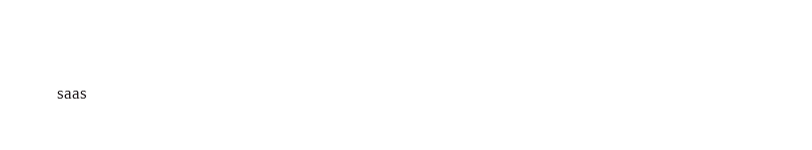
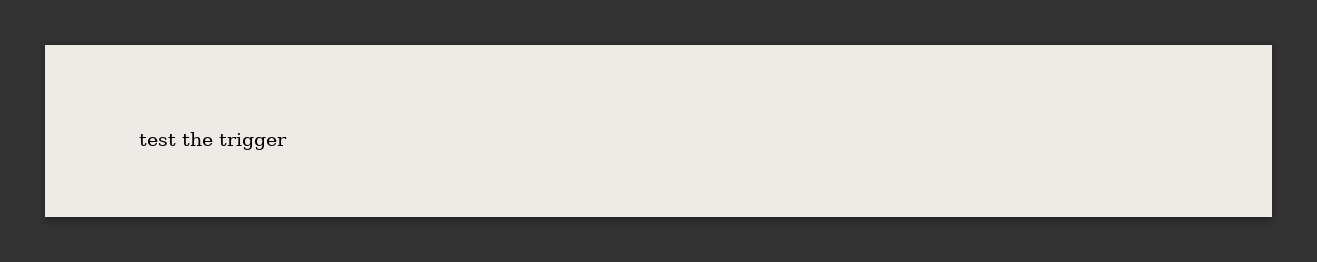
- saas
+ test the trigger

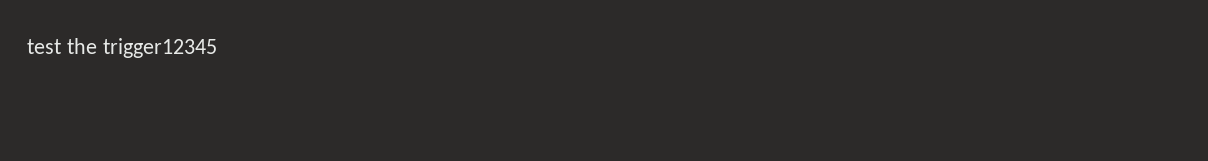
- test the trigger
+ test the trigger12345

